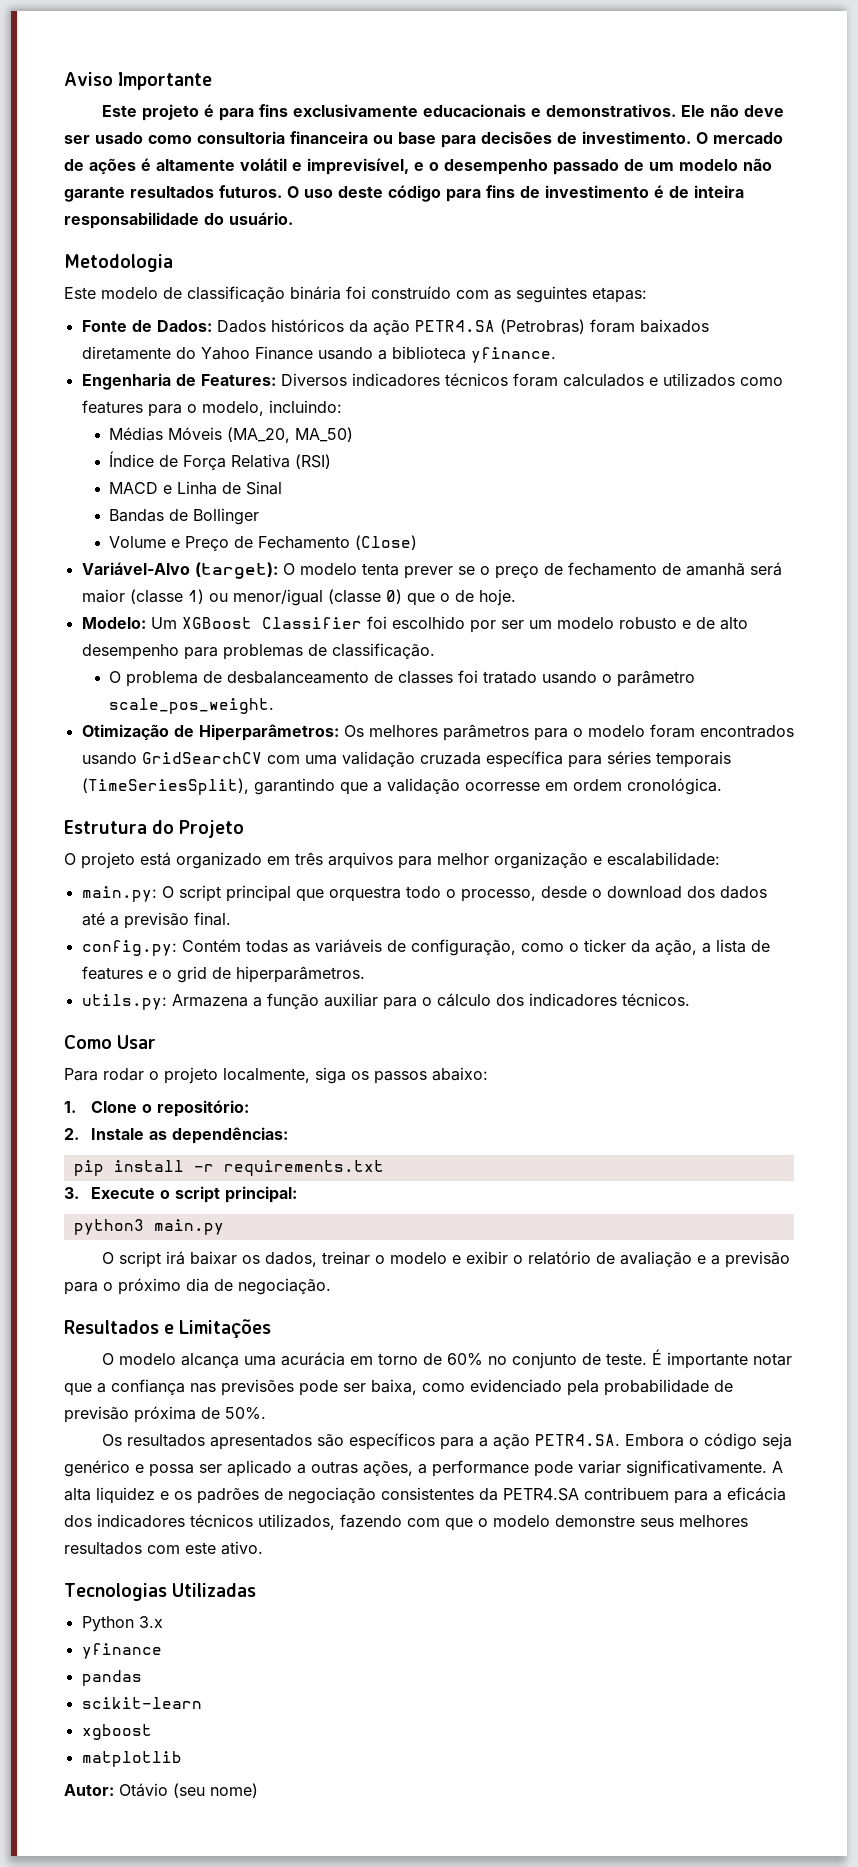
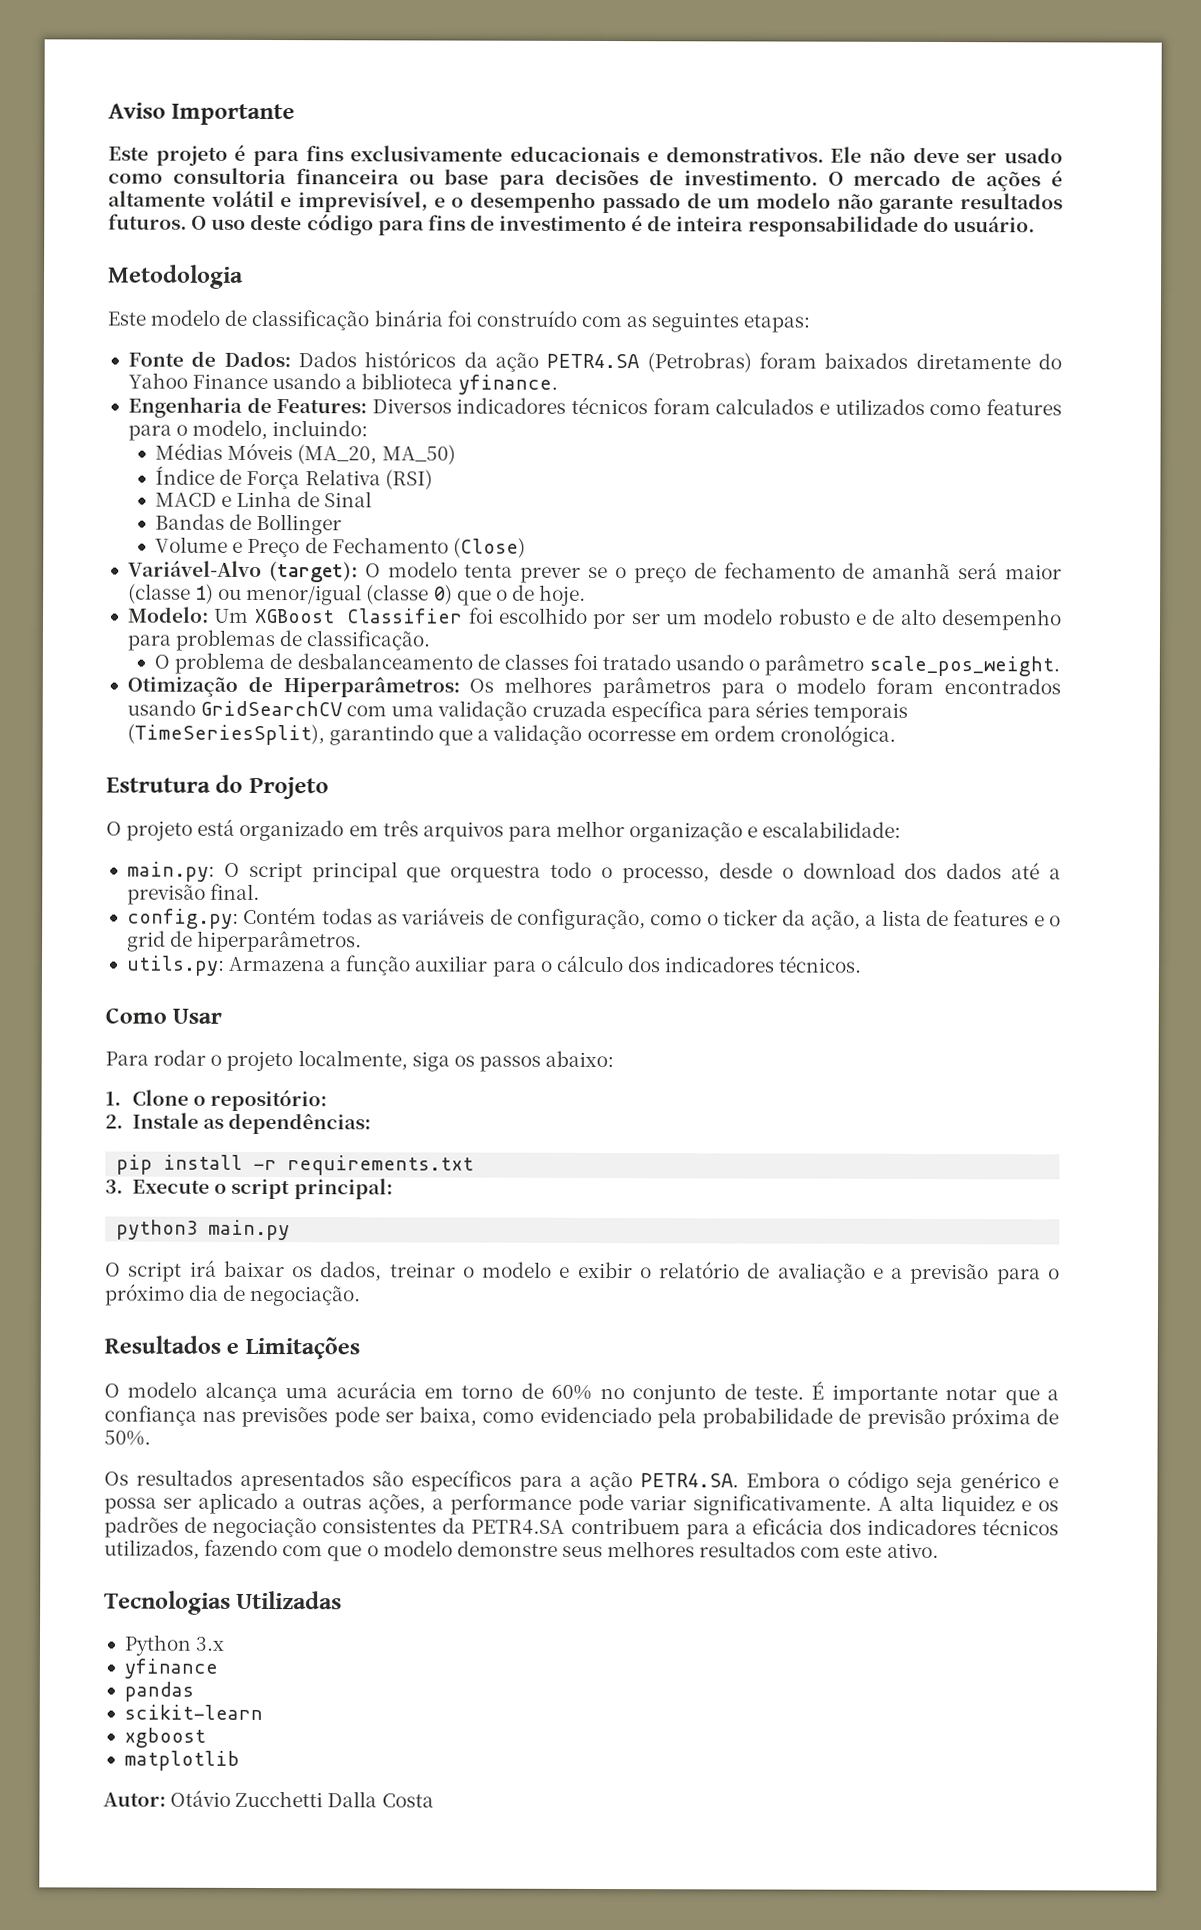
- Autor: Otávio (seu nome)
+ Autor: Otávio Zucchetti Dalla Costa

